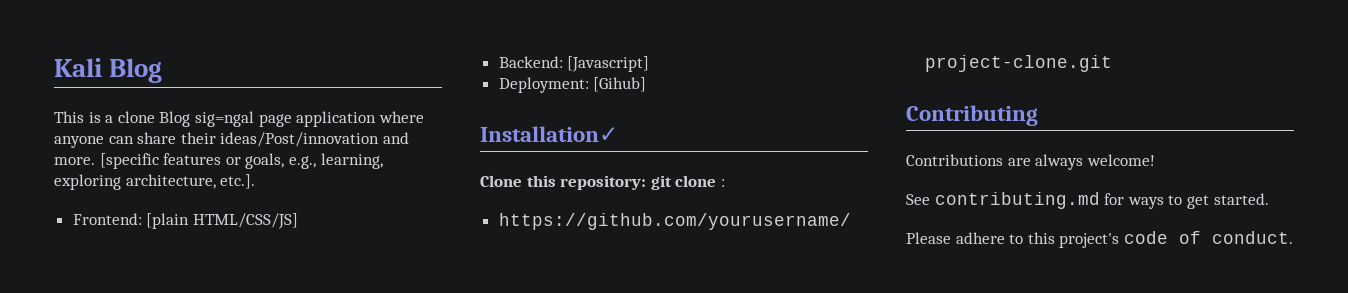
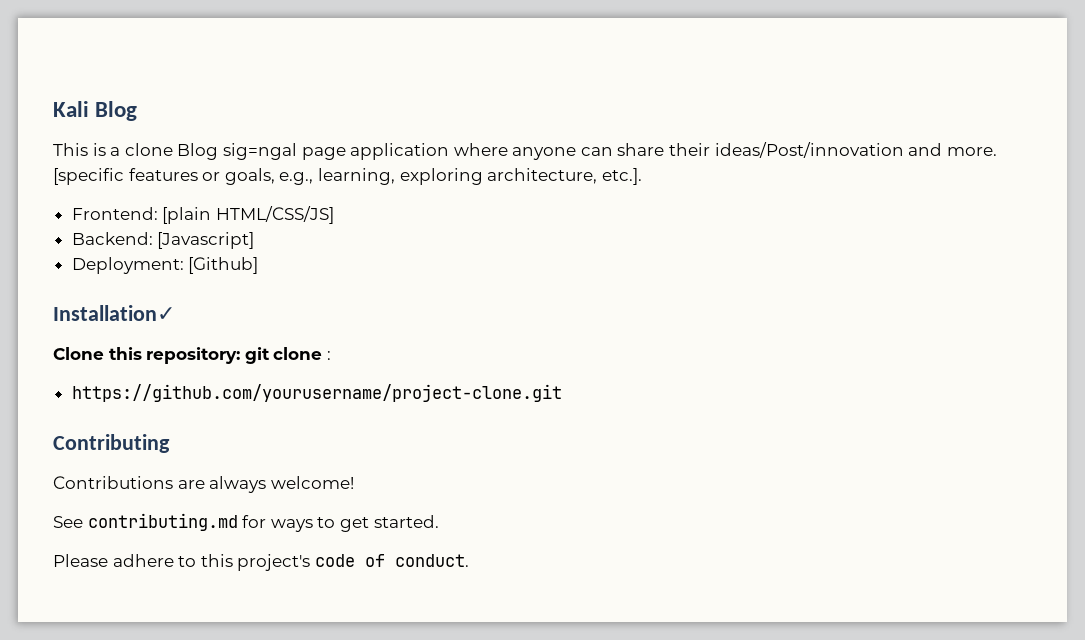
- Deployment: [Gihub]
+ Deployment: [Github]

